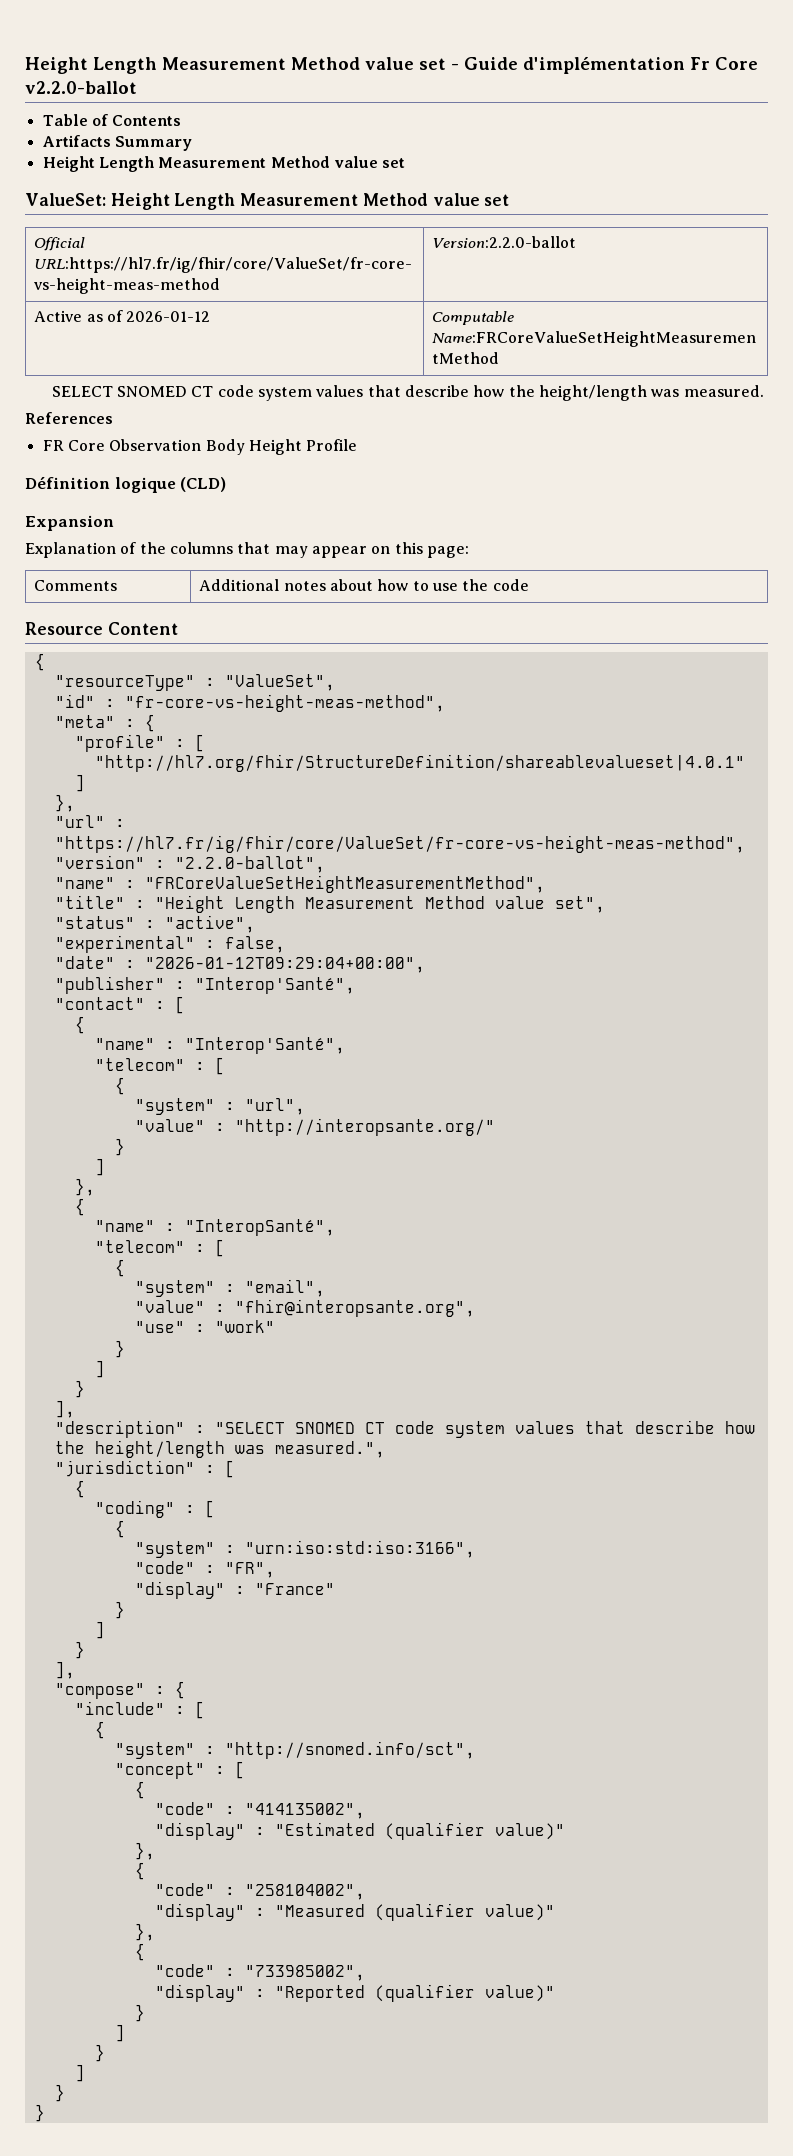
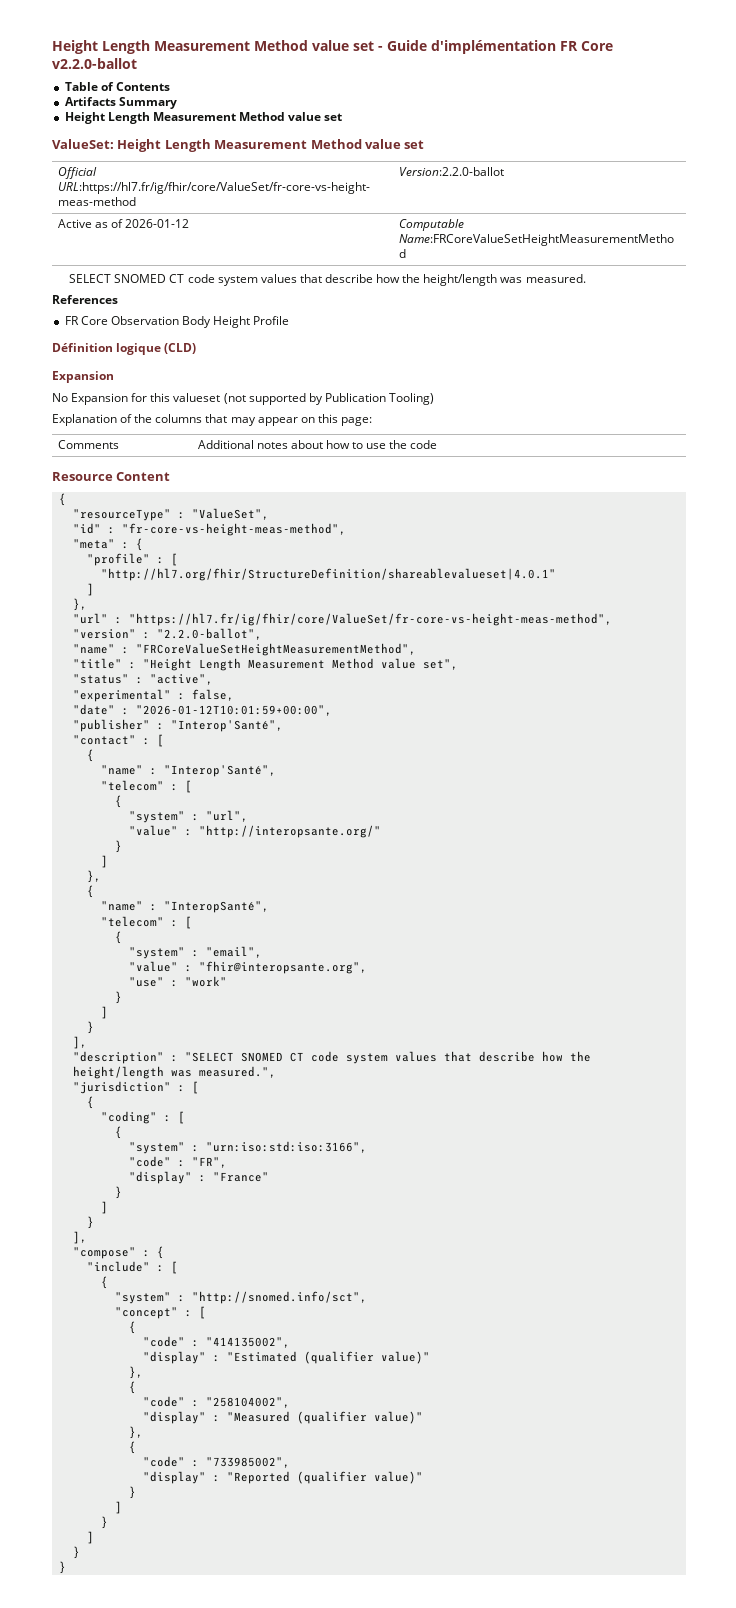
- Height Length Measurement Method value set - Guide d'implémentation Fr Core v2.2.0-ballot
+ Height Length Measurement Method value set - Guide d'implémentation FR Core v2.2.0-ballot
+ No Expansion for this valueset (not supported by Publication Tooling)
- "date" : "2026-01-12T09:29:04+00:00",
+ "date" : "2026-01-12T10:01:59+00:00",

